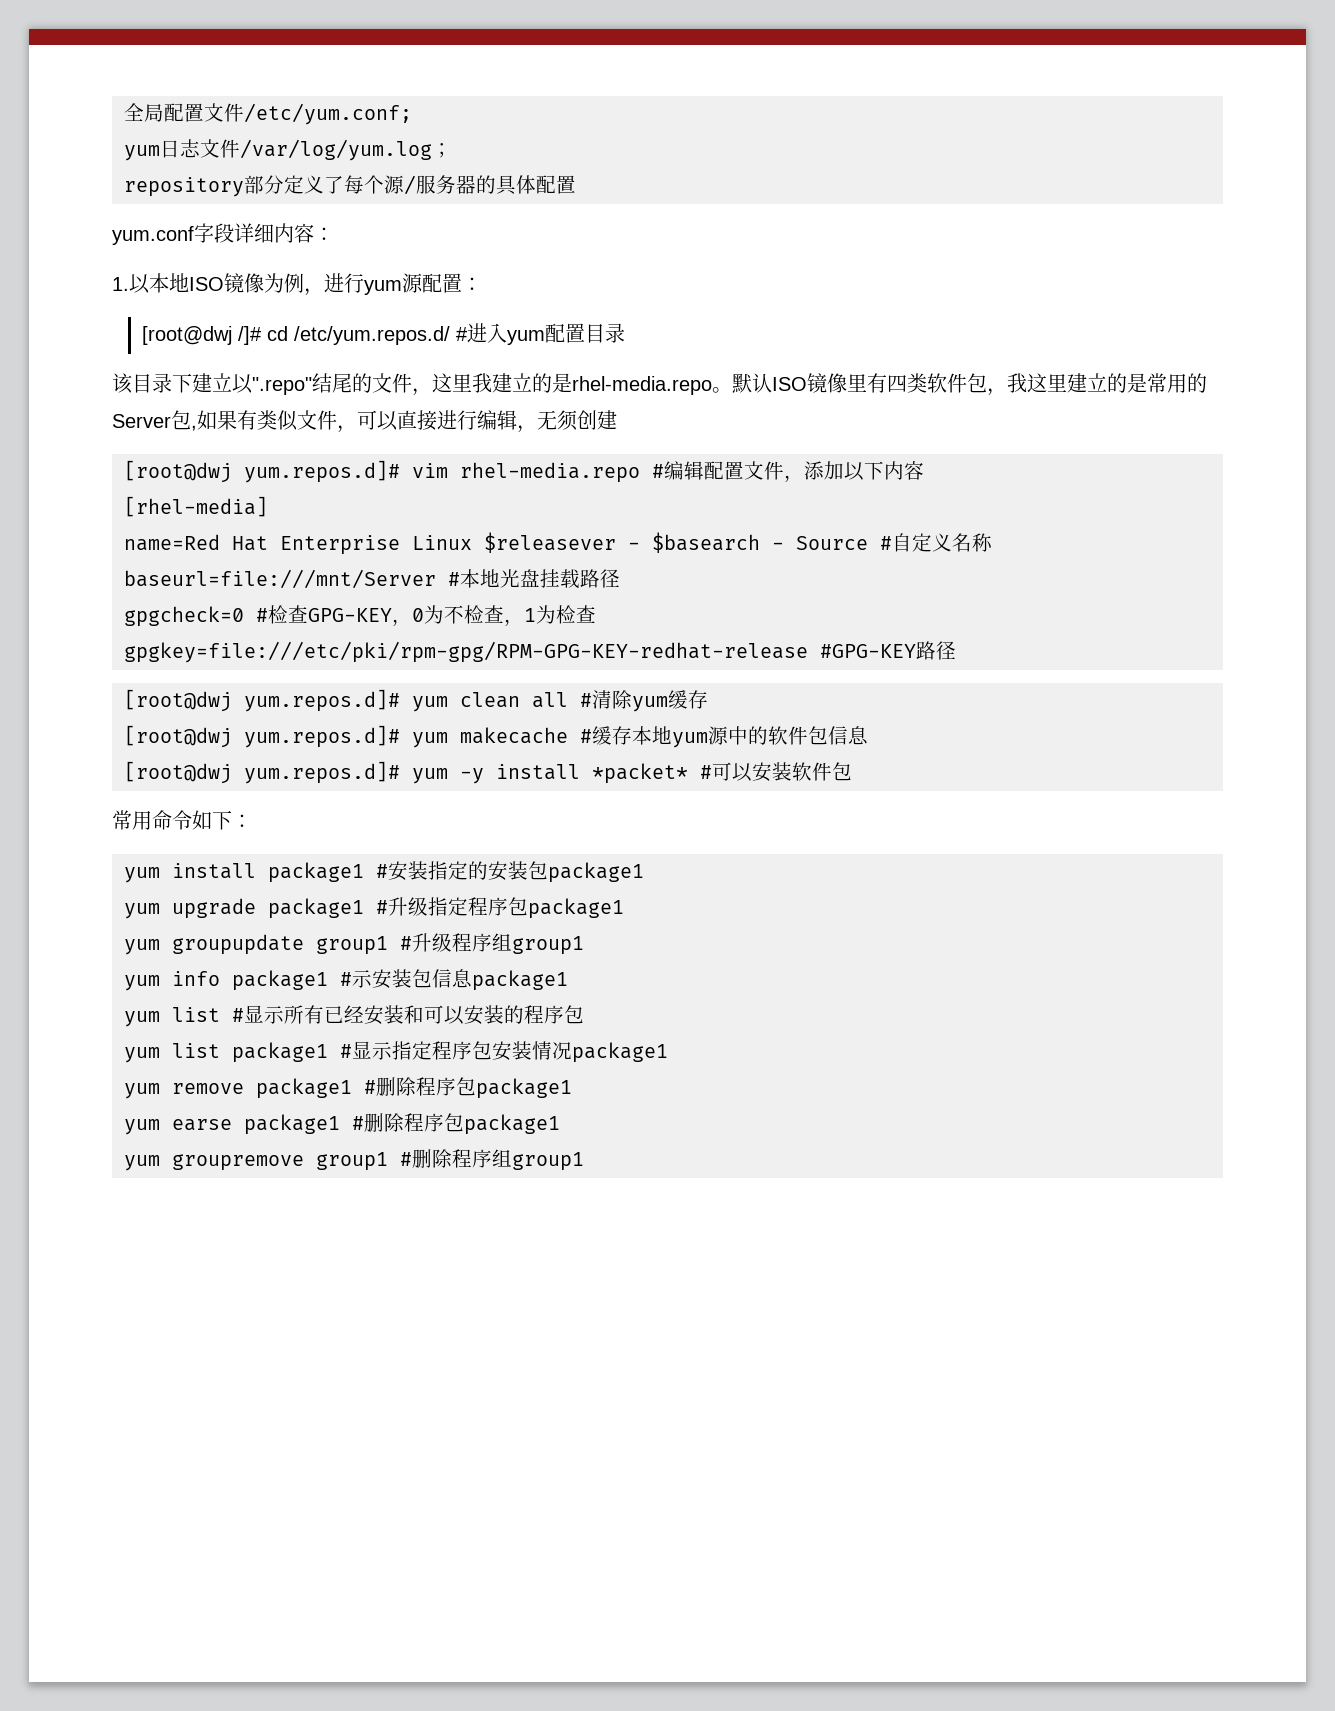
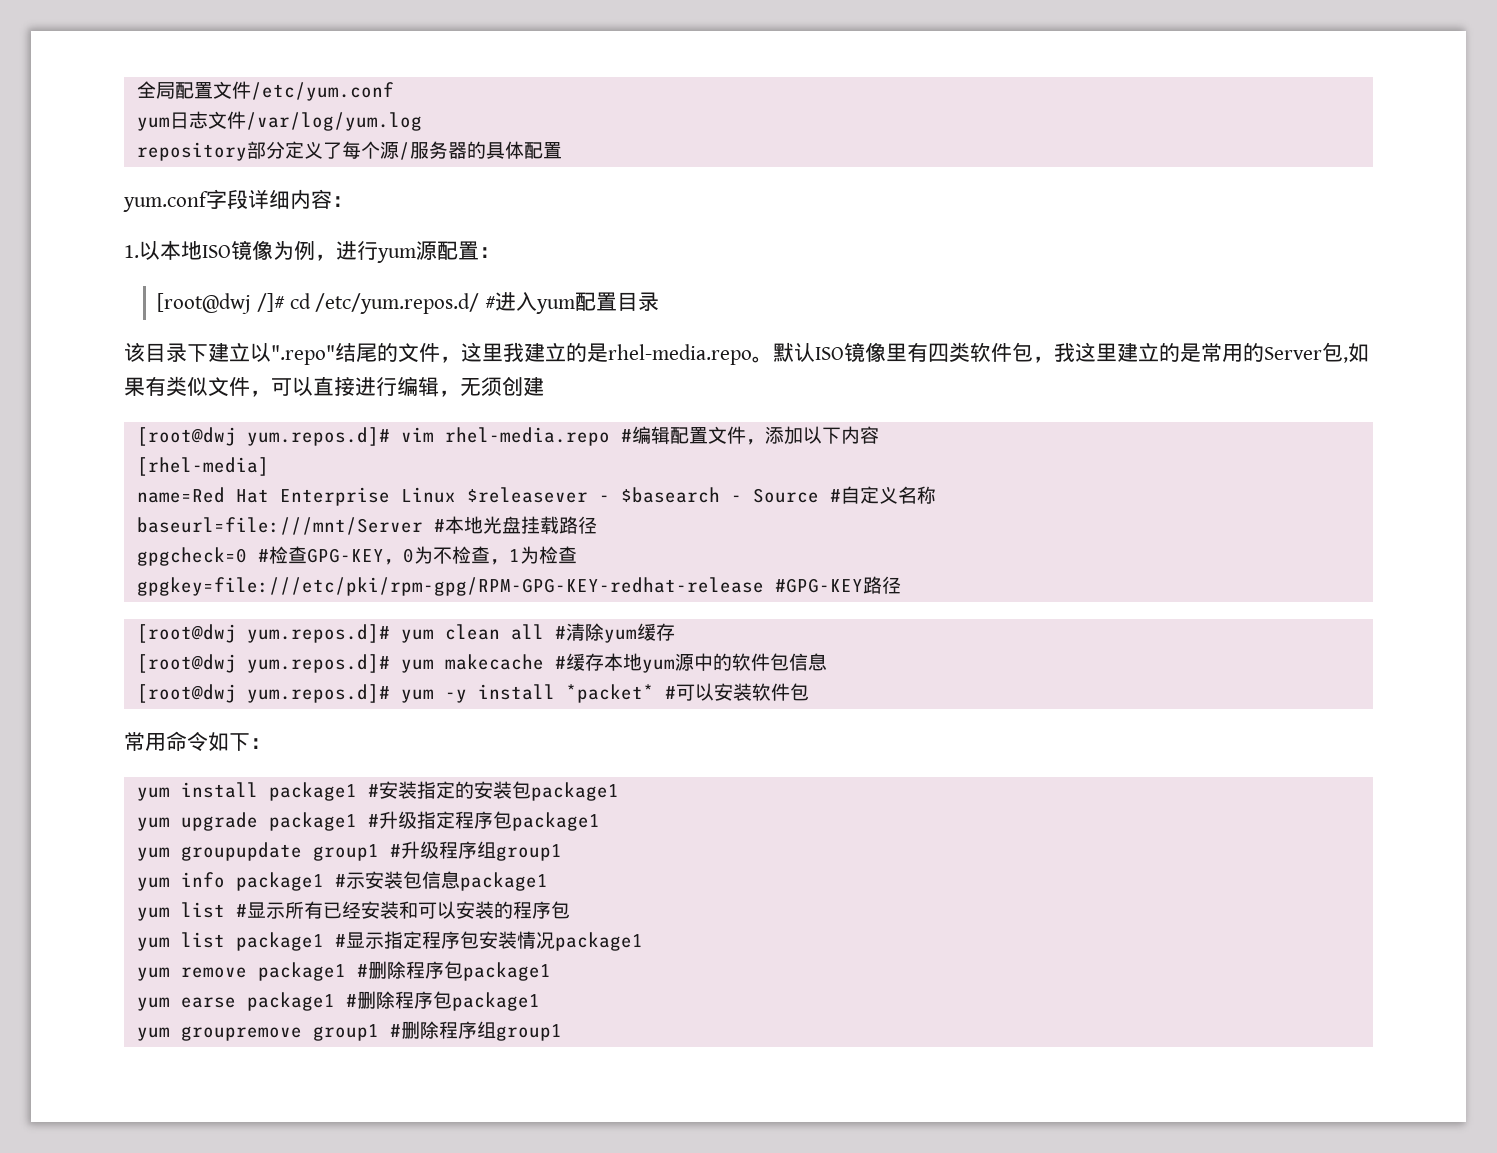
- 全局配置文件/etc/yum.conf;
+ 全局配置文件/etc/yum.conf
- yum日志文件/var/log/yum.log；
+ yum日志文件/var/log/yum.log

